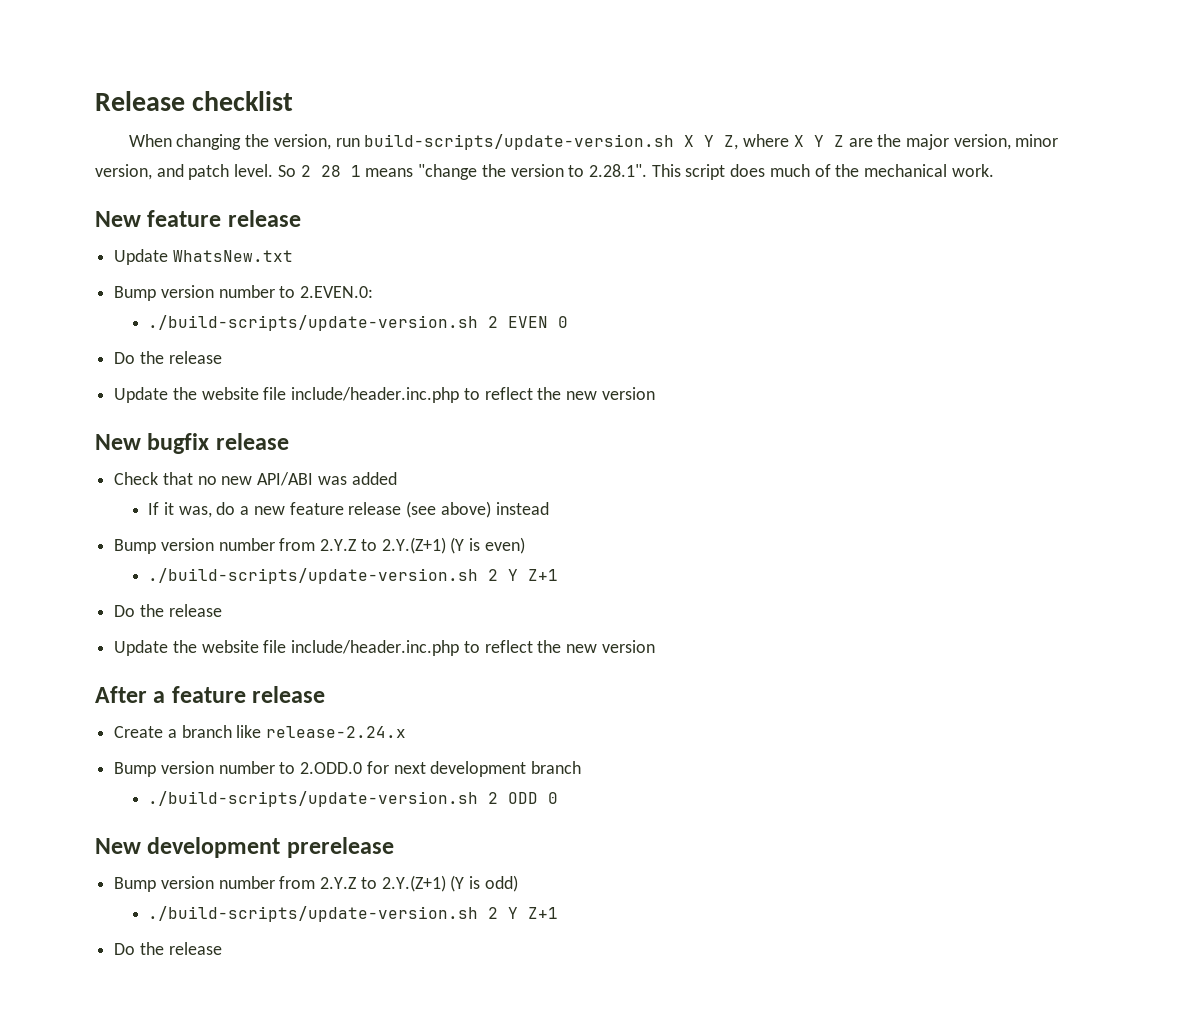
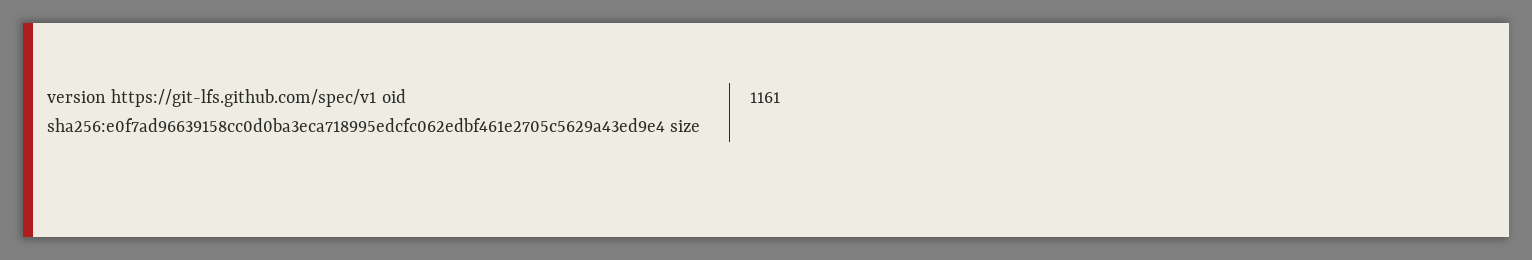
- Release checklist
- When changing the version, run build-scripts/update-version.sh X Y Z, where X Y Z are the major version, minor version, and patch level. So 2 28 1 means "change the version to 2.28.1". This script does much of the mechanical work.
- New feature release
- Update WhatsNew.txt
- Bump version number to 2.EVEN.0:
- ./build-scripts/update-version.sh 2 EVEN 0
- Do the release
- Update the website file include/header.inc.php to reflect the new version
- New bugfix release
- Check that no new API/ABI was added
- If it was, do a new feature release (see above) instead
- Bump version number from 2.Y.Z to 2.Y.(Z+1) (Y is even)
- ./build-scripts/update-version.sh 2 Y Z+1
- Do the release
- Update the website file include/header.inc.php to reflect the new version
- After a feature release
- Create a branch like release-2.24.x
- Bump version number to 2.ODD.0 for next development branch
- ./build-scripts/update-version.sh 2 ODD 0
- New development prerelease
- Bump version number from 2.Y.Z to 2.Y.(Z+1) (Y is odd)
- ./build-scripts/update-version.sh 2 Y Z+1
- Do the release
+ version https://git-lfs.github.com/spec/v1 oid sha256:e0f7ad96639158cc0d0ba3eca718995edcfc062edbf461e2705c5629a43ed9e4 size 1161

